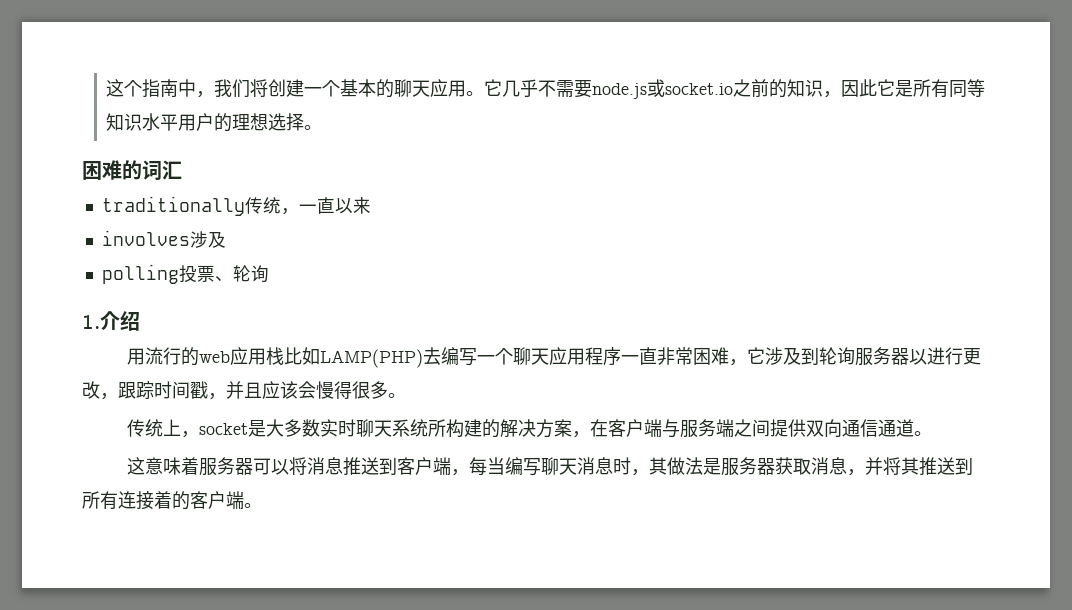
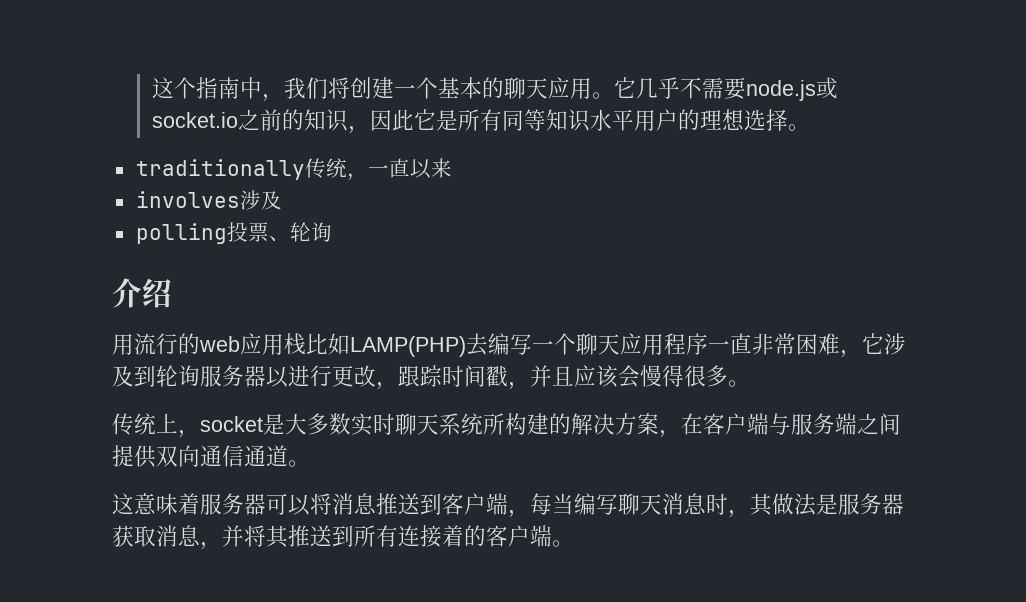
- 困难的词汇
- 1.介绍
+ 介绍

